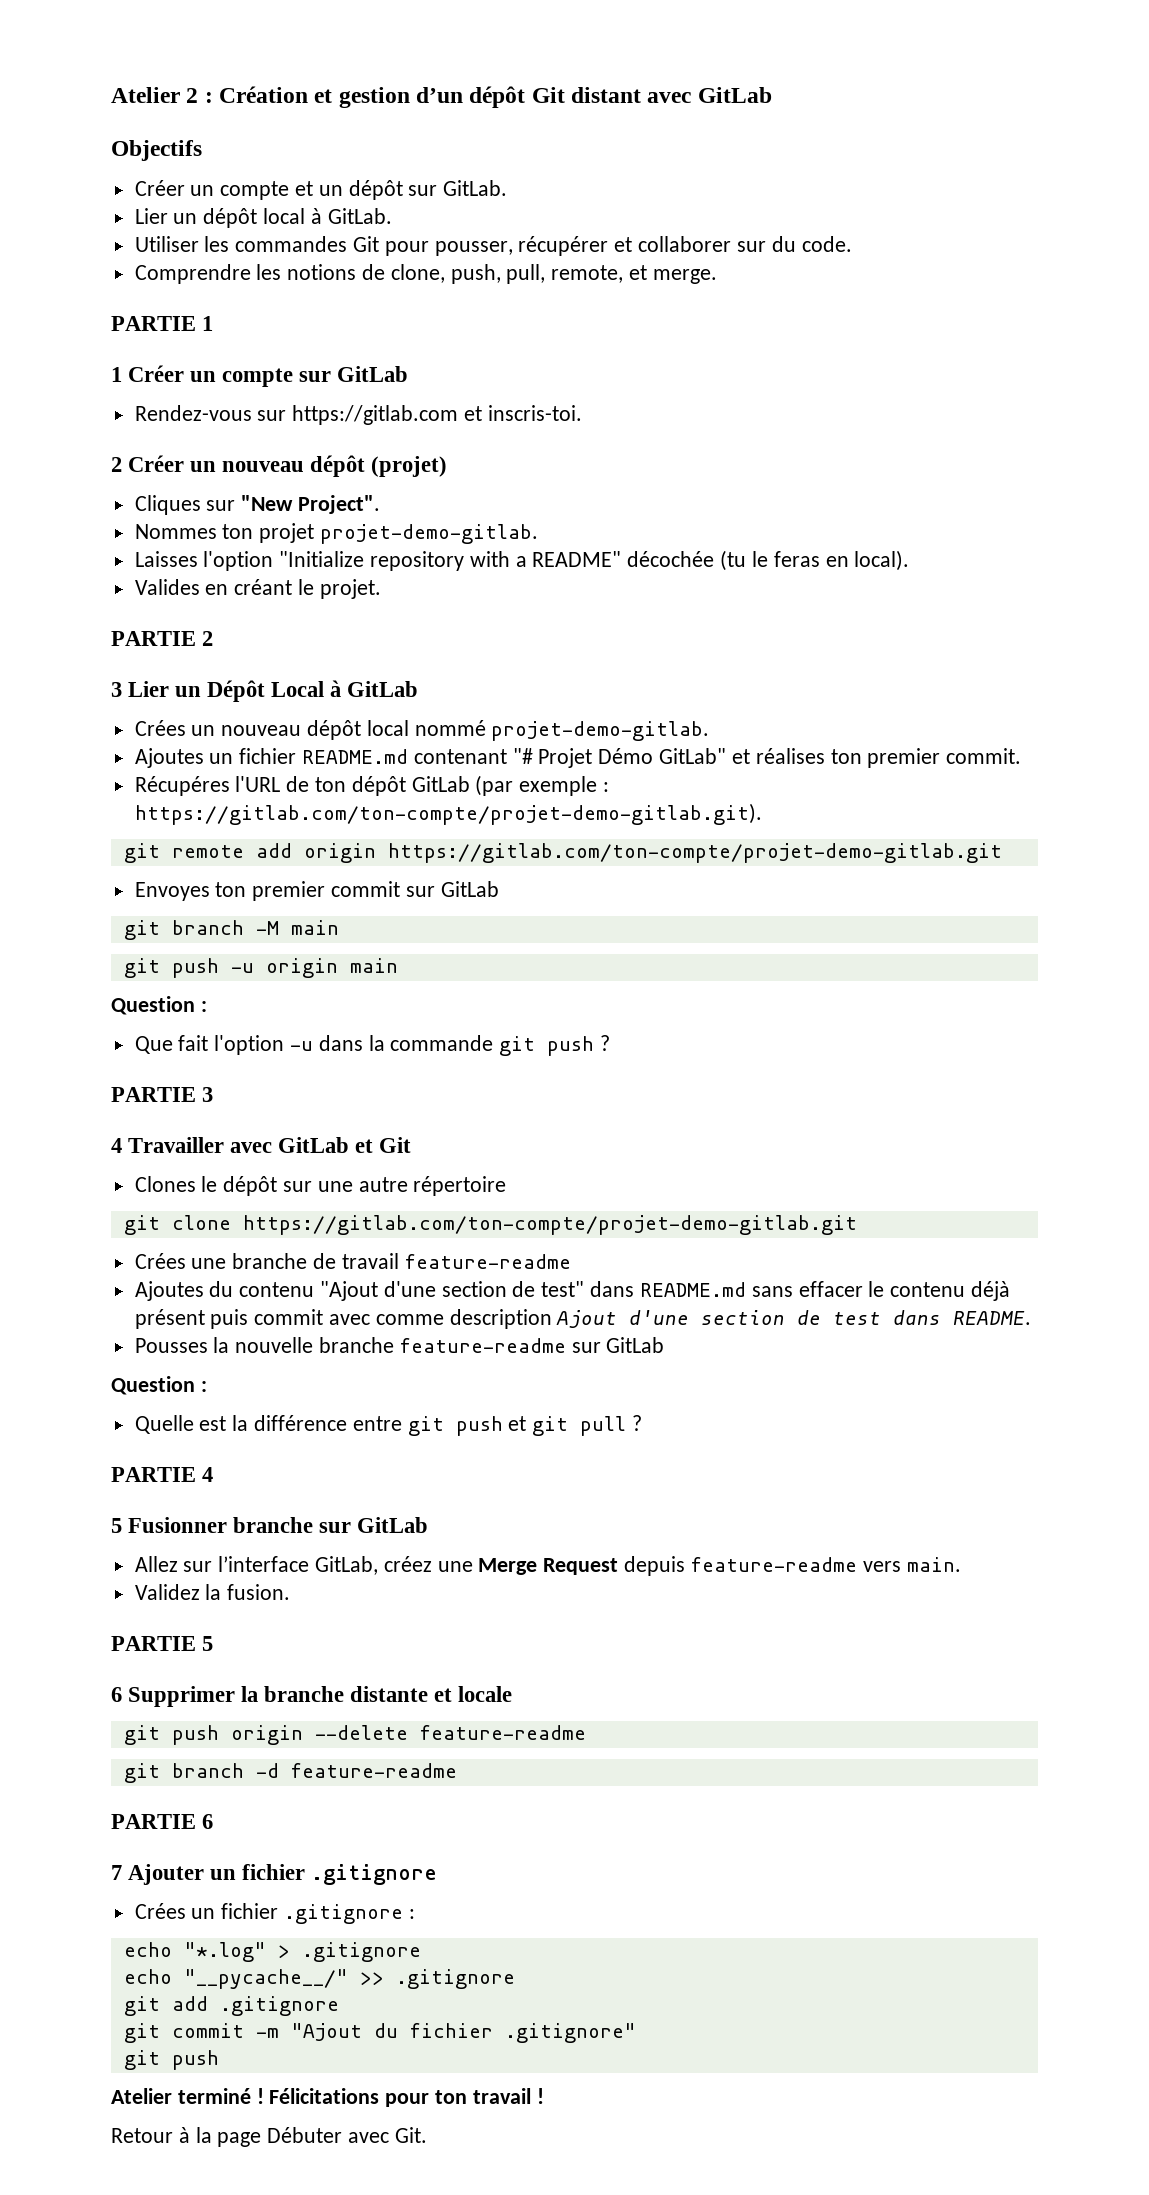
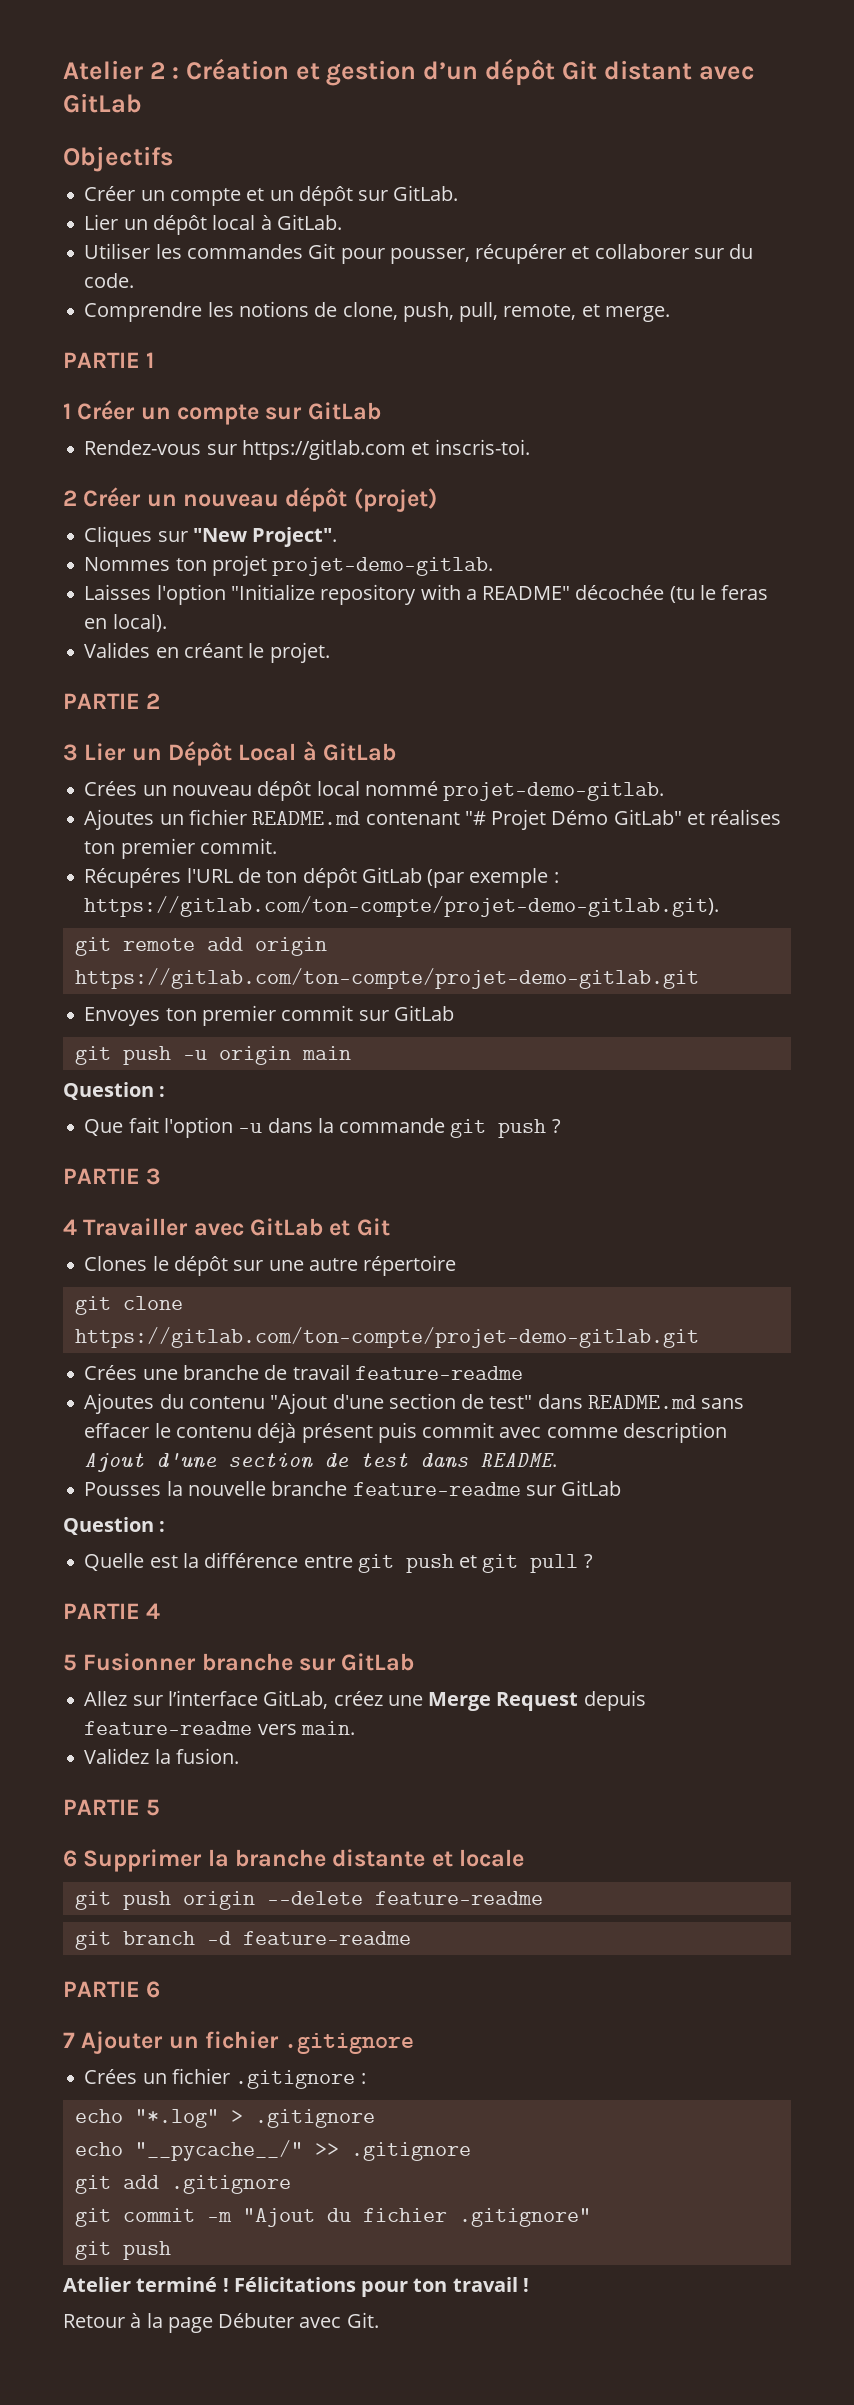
- git branch -M main

